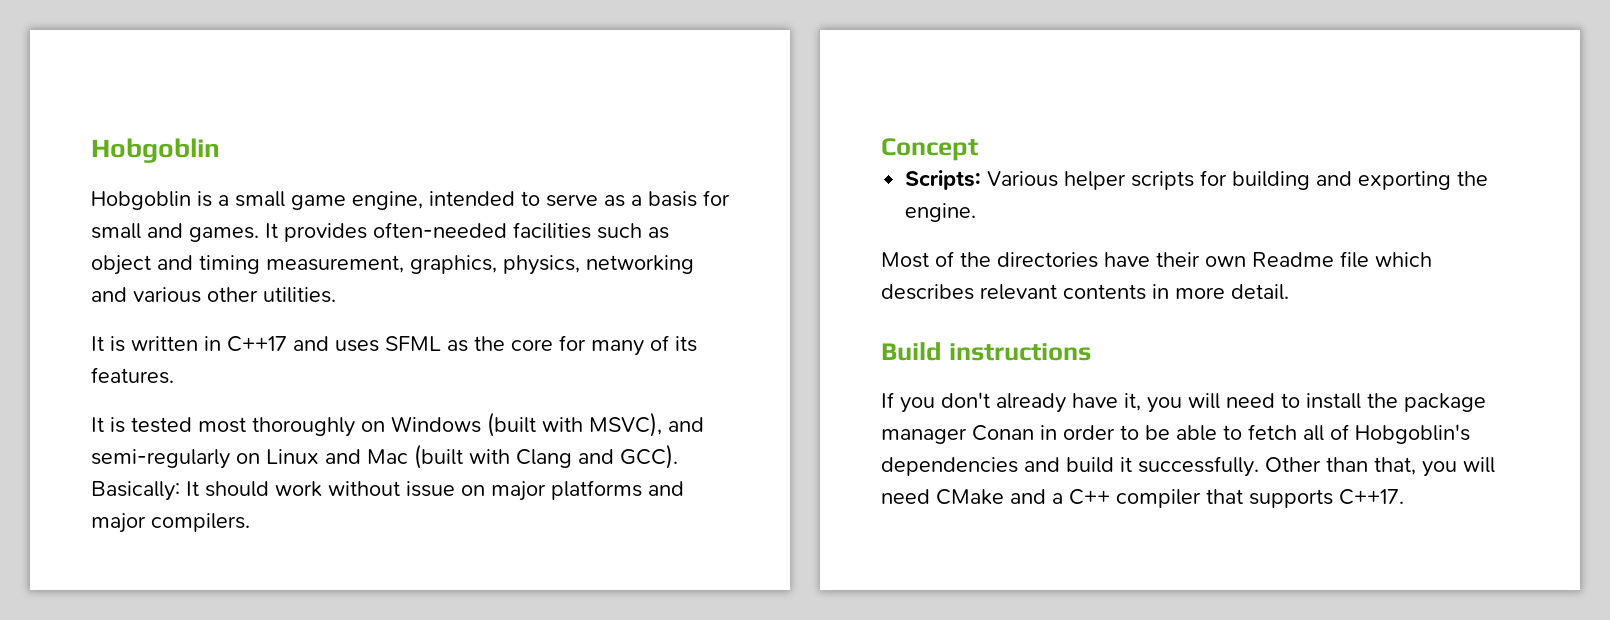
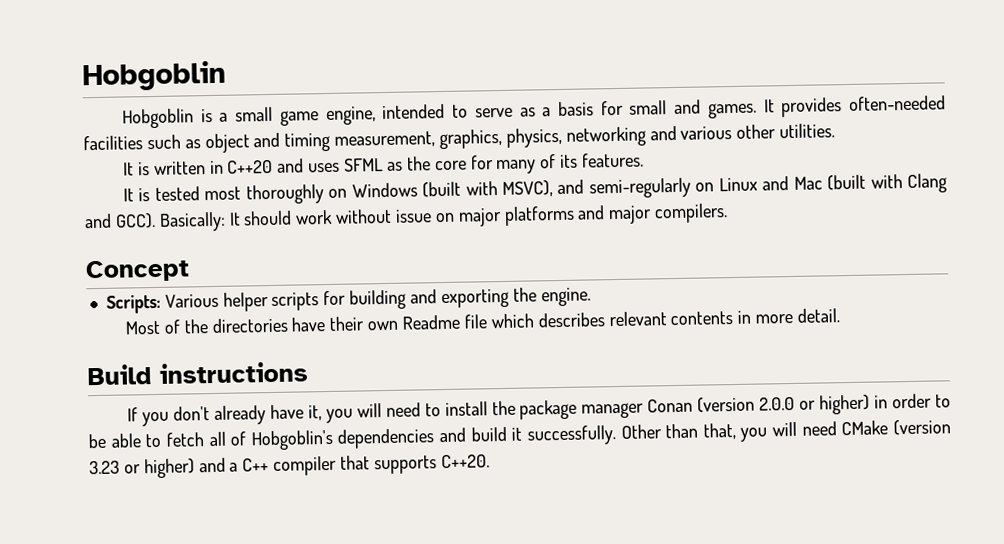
- It is written in C++17 and uses SFML as the core for many of its features.
+ It is written in C++20 and uses SFML as the core for many of its features.
- If you don't already have it, you will need to install the package manager Conan in order to be able to fetch all of Hobgoblin's dependencies and build it successfully.
+ If you don't already have it, you will need to install the package manager Conan (version 2.0.0 or higher) in order to be able to fetch all of Hobgoblin's dependencies and build it successfully.
- Other than that, you will need CMake and a C++ compiler that supports C++17.
+ Other than that, you will need CMake (version 3.23 or higher) and a C++ compiler that supports C++20.

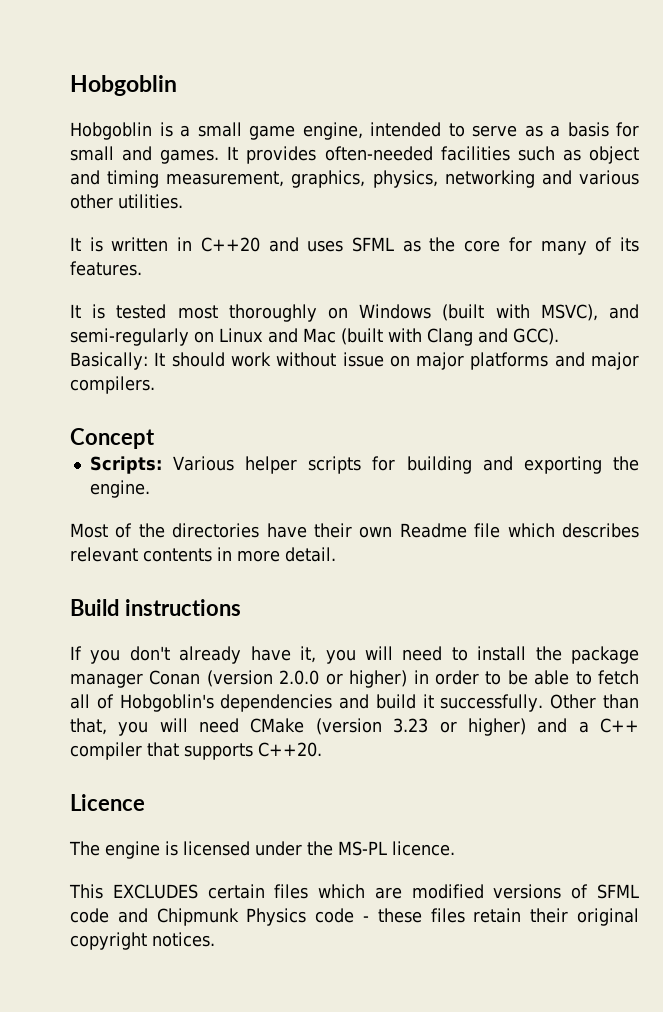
+ Licence
+ The engine is licensed under the MS-PL licence.
+ This EXCLUDES certain files which are modified versions of SFML code and Chipmunk Physics code - these files retain their original copyright notices.

